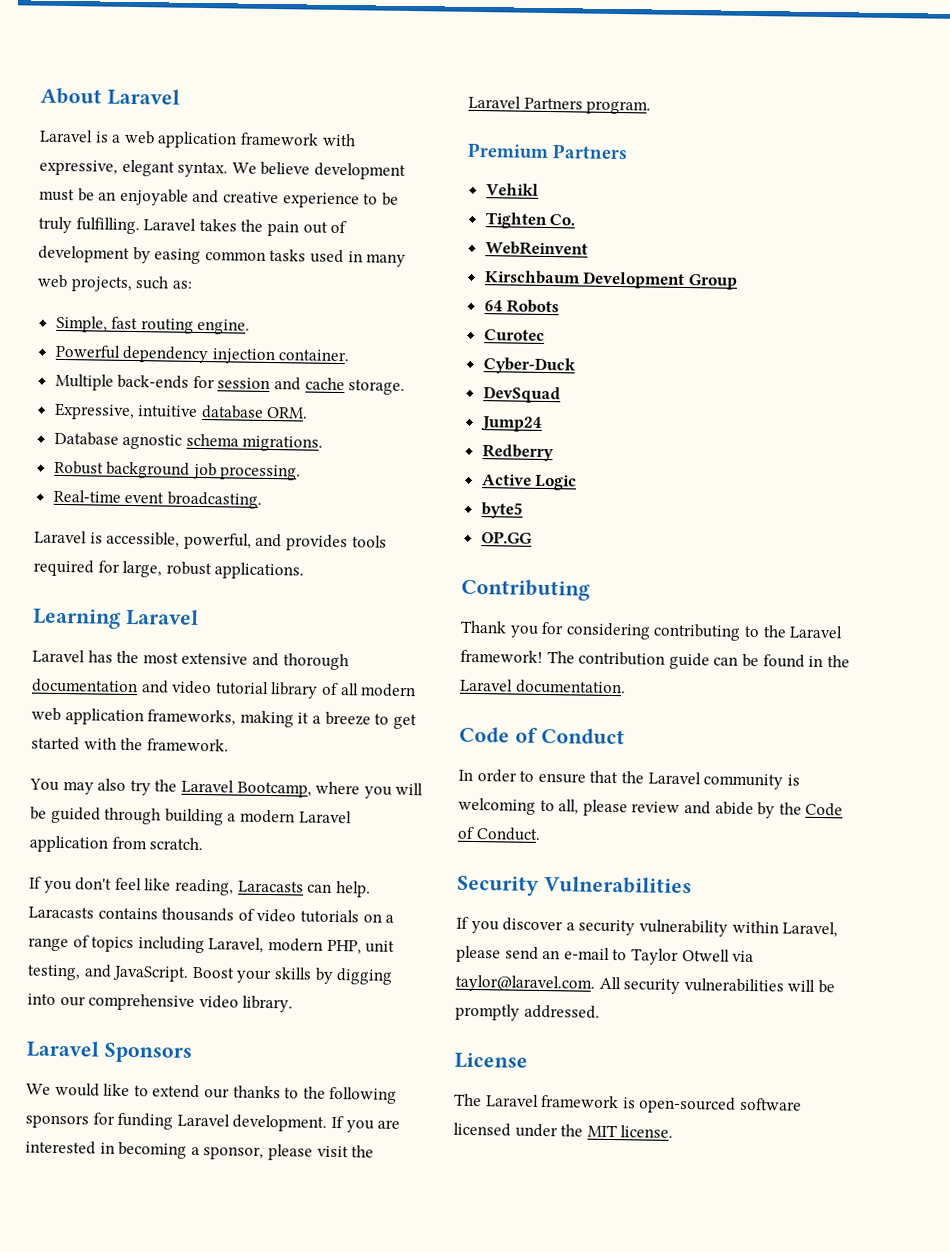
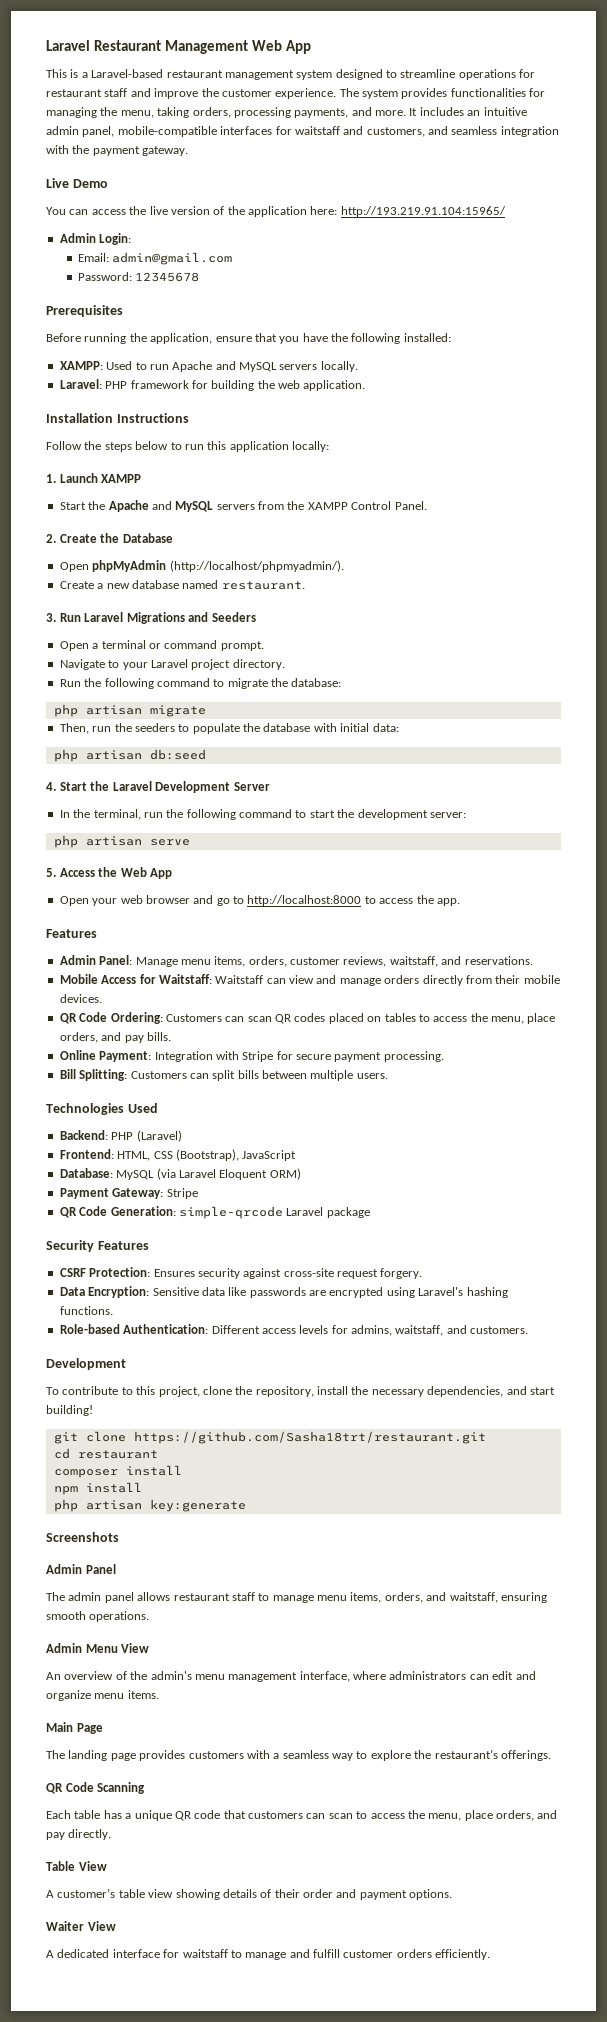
- About Laravel
- Laravel is a web application framework with expressive, elegant syntax. We believe development must be an enjoyable and creative experience to be truly fulfilling. Laravel takes the pain out of development by easing common tasks used in many web projects, such as:
- Simple, fast routing engine.
- Powerful dependency injection container.
- Multiple back-ends for session and cache storage.
- Expressive, intuitive database ORM.
- Database agnostic schema migrations.
- Robust background job processing.
- Real-time event broadcasting.
- Laravel is accessible, powerful, and provides tools required for large, robust applications.
- Learning Laravel
- Laravel has the most extensive and thorough documentation and video tutorial library of all modern web application frameworks, making it a breeze to get started with the framework.
- You may also try the Laravel Bootcamp, where you will be guided through building a modern Laravel application from scratch.
- If you don't feel like reading, Laracasts can help. Laracasts contains thousands of video tutorials on a range of topics including Laravel, modern PHP, unit testing, and JavaScript. Boost your skills by digging into our comprehensive video library.
- Laravel Sponsors
- We would like to extend our thanks to the following sponsors for funding Laravel development. If you are interested in becoming a sponsor, please visit the Laravel Partners program.
- Premium Partners
- Vehikl
- Tighten Co.
- WebReinvent
- Kirschbaum Development Group
- 64 Robots
- Curotec
- Cyber-Duck
- DevSquad
- Jump24
- Redberry
- Active Logic
- byte5
- OP.GG
- Contributing
- Thank you for considering contributing to the Laravel framework! The contribution guide can be found in the Laravel documentation.
- Code of Conduct
- In order to ensure that the Laravel community is welcoming to all, please review and abide by the Code of Conduct.
- Security Vulnerabilities
- If you discover a security vulnerability within Laravel, please send an e-mail to Taylor Otwell via taylor@laravel.com. All security vulnerabilities will be promptly addressed.
- License
- The Laravel framework is open-sourced software licensed under the MIT license.
+ Laravel Restaurant Management Web App
+ This is a Laravel-based restaurant management system designed to streamline operations for restaurant staff and improve the customer experience. The system provides functionalities for managing the menu, taking orders, processing payments, and more. It includes an intuitive admin panel, mobile-compatible interfaces for waitstaff and customers, and seamless integration with the payment gateway.
+ Live Demo
+ You can access the live version of the application here: http://193.219.91.104:15965/
+ Admin Login:
+ Email: admin@gmail.com
+ Password: 12345678
+ Prerequisites
+ Before running the application, ensure that you have the following installed:
+ XAMPP: Used to run Apache and MySQL servers locally.
+ Laravel: PHP framework for building the web application.
+ Installation Instructions
+ Follow the steps below to run this application locally:
+ 1. Launch XAMPP
+ Start the Apache and MySQL servers from the XAMPP Control Panel.
+ 2. Create the Database
+ Open phpMyAdmin (http://localhost/phpmyadmin/).
+ Create a new database named restaurant.
+ 3. Run Laravel Migrations and Seeders
+ Open a terminal or command prompt.
+ Navigate to your Laravel project directory.
+ Run the following command to migrate the database:
+ php artisan migrate
+ Then, run the seeders to populate the database with initial data:
+ php artisan db:seed
+ 4. Start the Laravel Development Server
+ In the terminal, run the following command to start the development server:
+ php artisan serve
+ 5. Access the Web App
+ Open your web browser and go to http://localhost:8000 to access the app.
+ Features
+ Admin Panel: Manage menu items, orders, customer reviews, waitstaff, and reservations.
+ Mobile Access for Waitstaff: Waitstaff can view and manage orders directly from their mobile devices.
+ QR Code Ordering: Customers can scan QR codes placed on tables to access the menu, place orders, and pay bills.
+ Online Payment: Integration with Stripe for secure payment processing.
+ Bill Splitting: Customers can split bills between multiple users.
+ Technologies Used
+ Backend: PHP (Laravel)
+ Frontend: HTML, CSS (Bootstrap), JavaScript
+ Database: MySQL (via Laravel Eloquent ORM)
+ Payment Gateway: Stripe
+ QR Code Generation: simple-qrcode Laravel package
+ Security Features
+ CSRF Protection: Ensures security against cross-site request forgery.
+ Data Encryption: Sensitive data like passwords are encrypted using Laravel's hashing functions.
+ Role-based Authentication: Different access levels for admins, waitstaff, and customers.
+ Development
+ To contribute to this project, clone the repository, install the necessary dependencies, and start building!
+ git clone https://github.com/Sasha18trt/restaurant.git
+ cd restaurant
+ composer install
+ npm install
+ php artisan key:generate
+ Screenshots
+ Admin Panel
+ The admin panel allows restaurant staff to manage menu items, orders, and waitstaff, ensuring smooth operations.
+ Admin Menu View
+ An overview of the admin's menu management interface, where administrators can edit and organize menu items.
+ Main Page
+ The landing page provides customers with a seamless way to explore the restaurant’s offerings.
+ QR Code Scanning
+ Each table has a unique QR code that customers can scan to access the menu, place orders, and pay directly.
+ Table View
+ A customer’s table view showing details of their order and payment options.
+ Waiter View
+ A dedicated interface for waitstaff to manage and fulfill customer orders efficiently.

